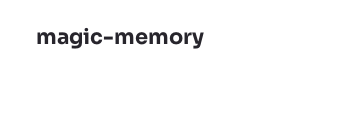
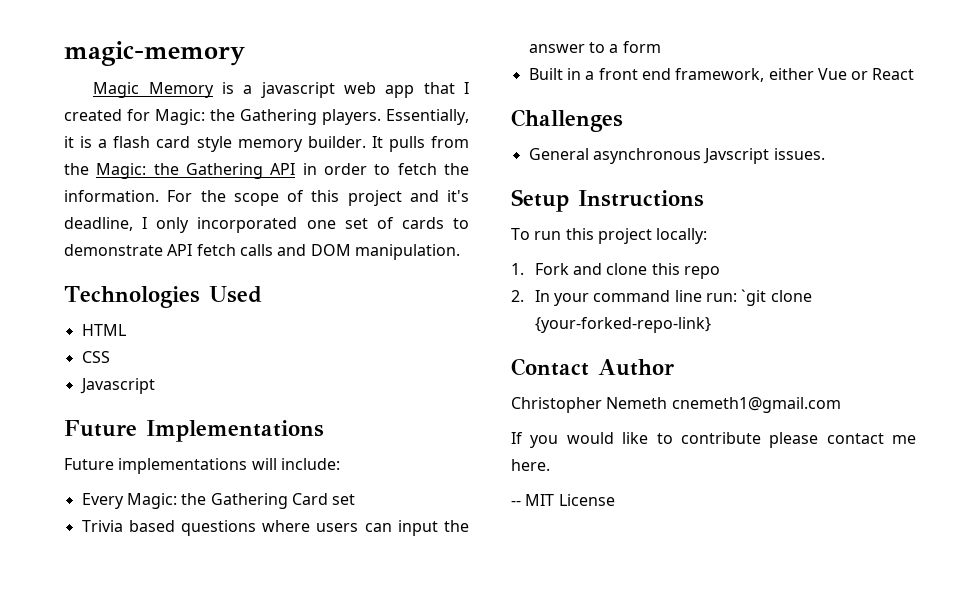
+ Magic Memory is a javascript web app that I created for Magic: the Gathering players. Essentially, it is a flash card style memory builder. It pulls from the Magic: the Gathering API in order to fetch the information. For the scope of this project and it's deadline, I only incorporated one set of cards to demonstrate API fetch calls and DOM manipulation.
+ Technologies Used
+ HTML
+ CSS
+ Javascript
+ Future Implementations
+ Future implementations will include:
+ Every Magic: the Gathering Card set
+ Trivia based questions where users can input the answer to a form
+ Built in a front end framework, either Vue or React
+ Challenges
+ General asynchronous Javscript issues.
+ Setup Instructions
+ To run this project locally:
+ 1. Fork and clone this repo
+ 2. In your command line run: `git clone {your-forked-repo-link}
+ Contact Author
+ Christopher Nemeth cnemeth1@gmail.com
+ If you would like to contribute please contact me here.
+ -- MIT License

